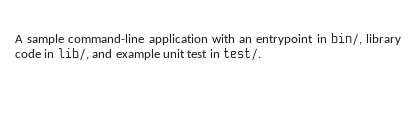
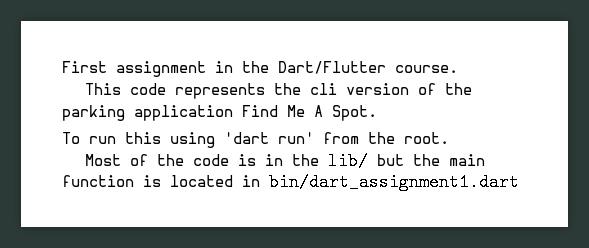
- A sample command-line application with an entrypoint in bin/, library code in lib/, and example unit test in test/.
+ First assignment in the Dart/Flutter course.
+ This code represents the cli version of the parking application Find Me A Spot.
+ To run this using 'dart run' from the root.
+ Most of the code is in the lib/ but the main function is located in bin/dart_assignment1.dart

